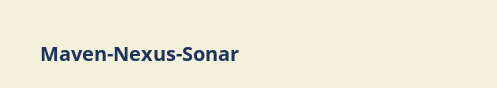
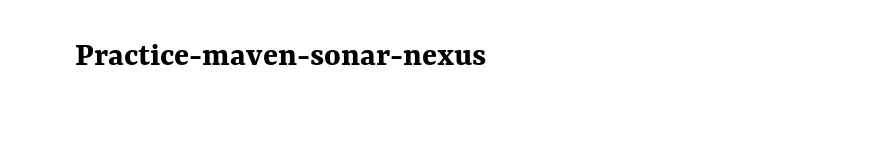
- Maven-Nexus-Sonar
+ Practice-maven-sonar-nexus

